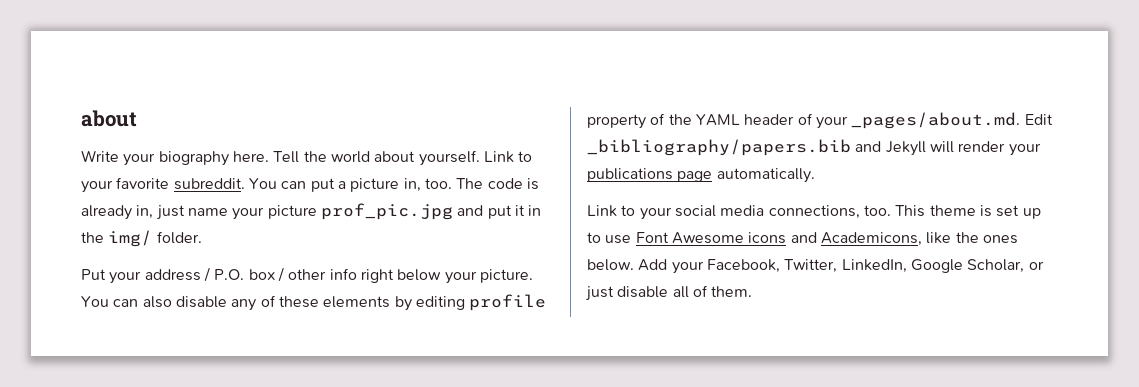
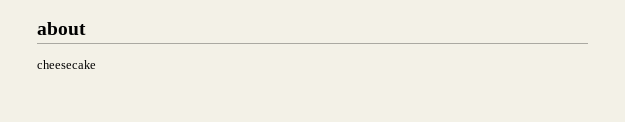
- Write your biography here. Tell the world about yourself. Link to your favorite subreddit. You can put a picture in, too. The code is already in, just name your picture prof_pic.jpg and put it in the img/ folder.
- Put your address / P.O. box / other info right below your picture. You can also disable any of these elements by editing profile property of the YAML header of your _pages/about.md. Edit _bibliography/papers.bib and Jekyll will render your publications page automatically.
- Link to your social media connections, too. This theme is set up to use Font Awesome icons and Academicons, like the ones below. Add your Facebook, Twitter, LinkedIn, Google Scholar, or just disable all of them.
+ cheesecake

